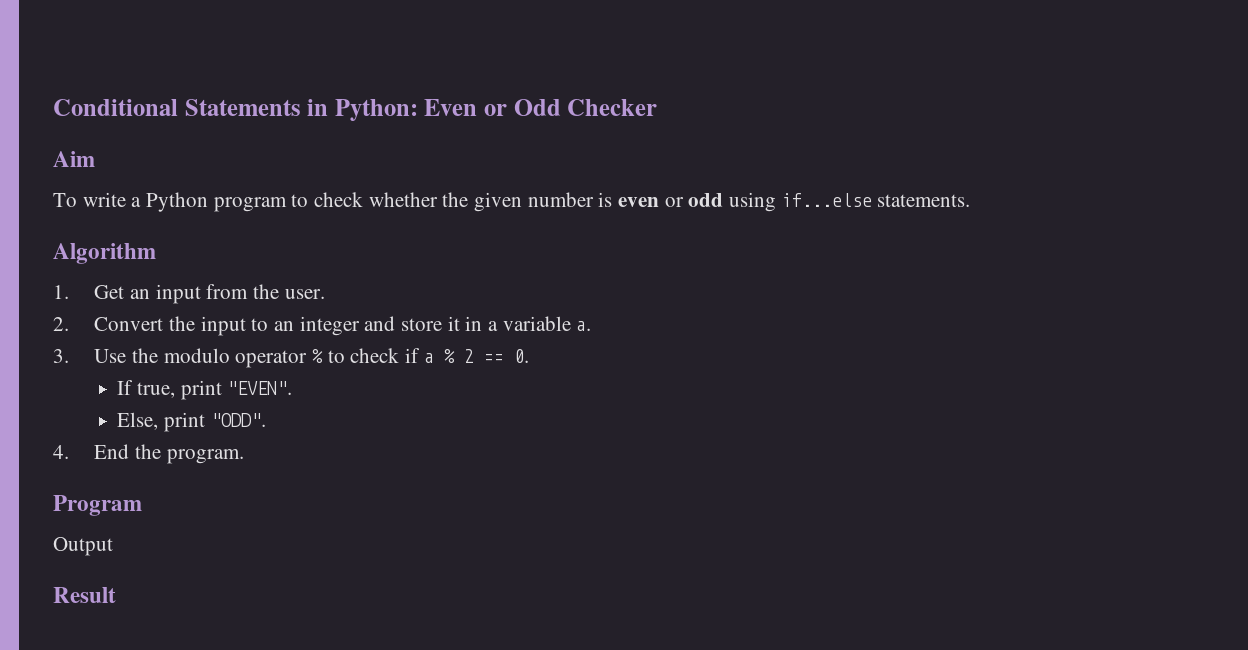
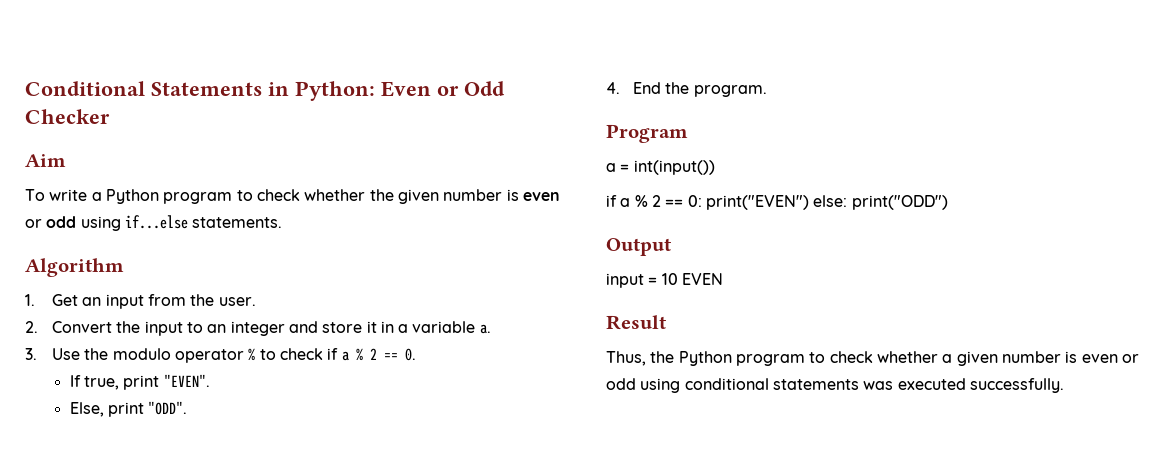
+ a = int(input())
+ if a % 2 == 0: print("EVEN") else: print("ODD")
  Output
+ input = 10 EVEN
  Result
+ Thus, the Python program to check whether a given number is even or odd using conditional statements was executed successfully.

